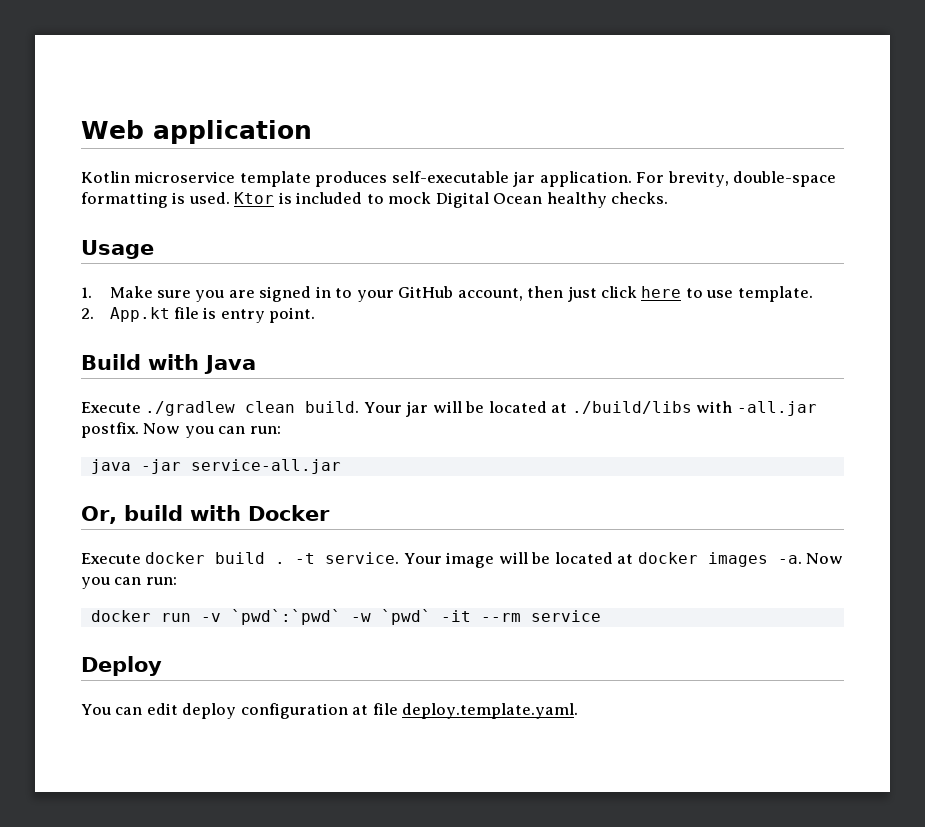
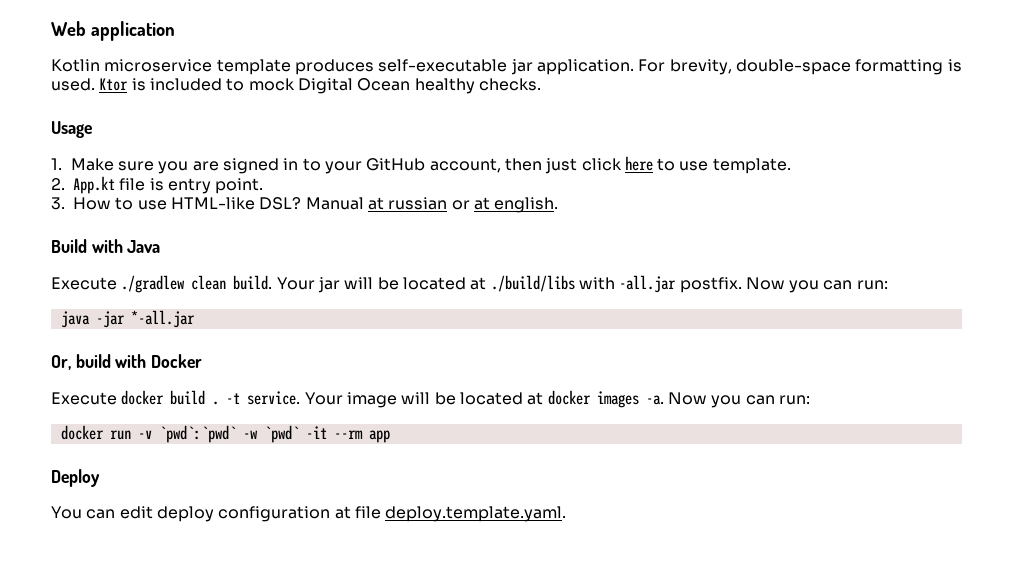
+ 3. How to use HTML-like DSL? Manual at russian or at english.
- java -jar service-all.jar
+ java -jar *-all.jar
- docker run -v `pwd`:`pwd` -w `pwd` -it --rm service
+ docker run -v `pwd`:`pwd` -w `pwd` -it --rm app

